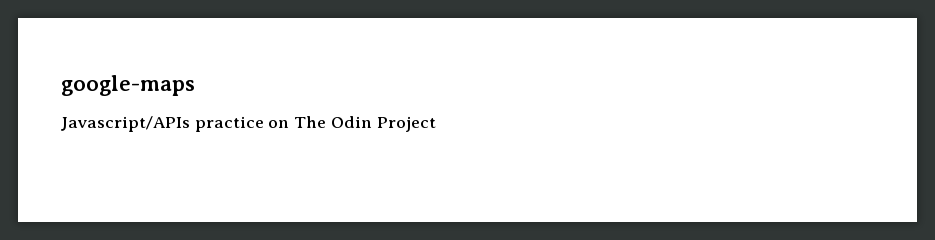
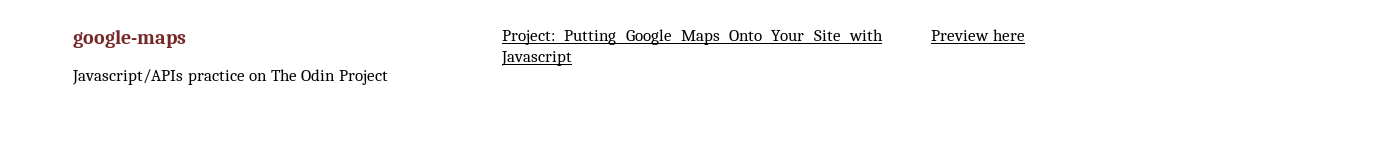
+ Project: Putting Google Maps Onto Your Site with Javascript
+ Preview here

